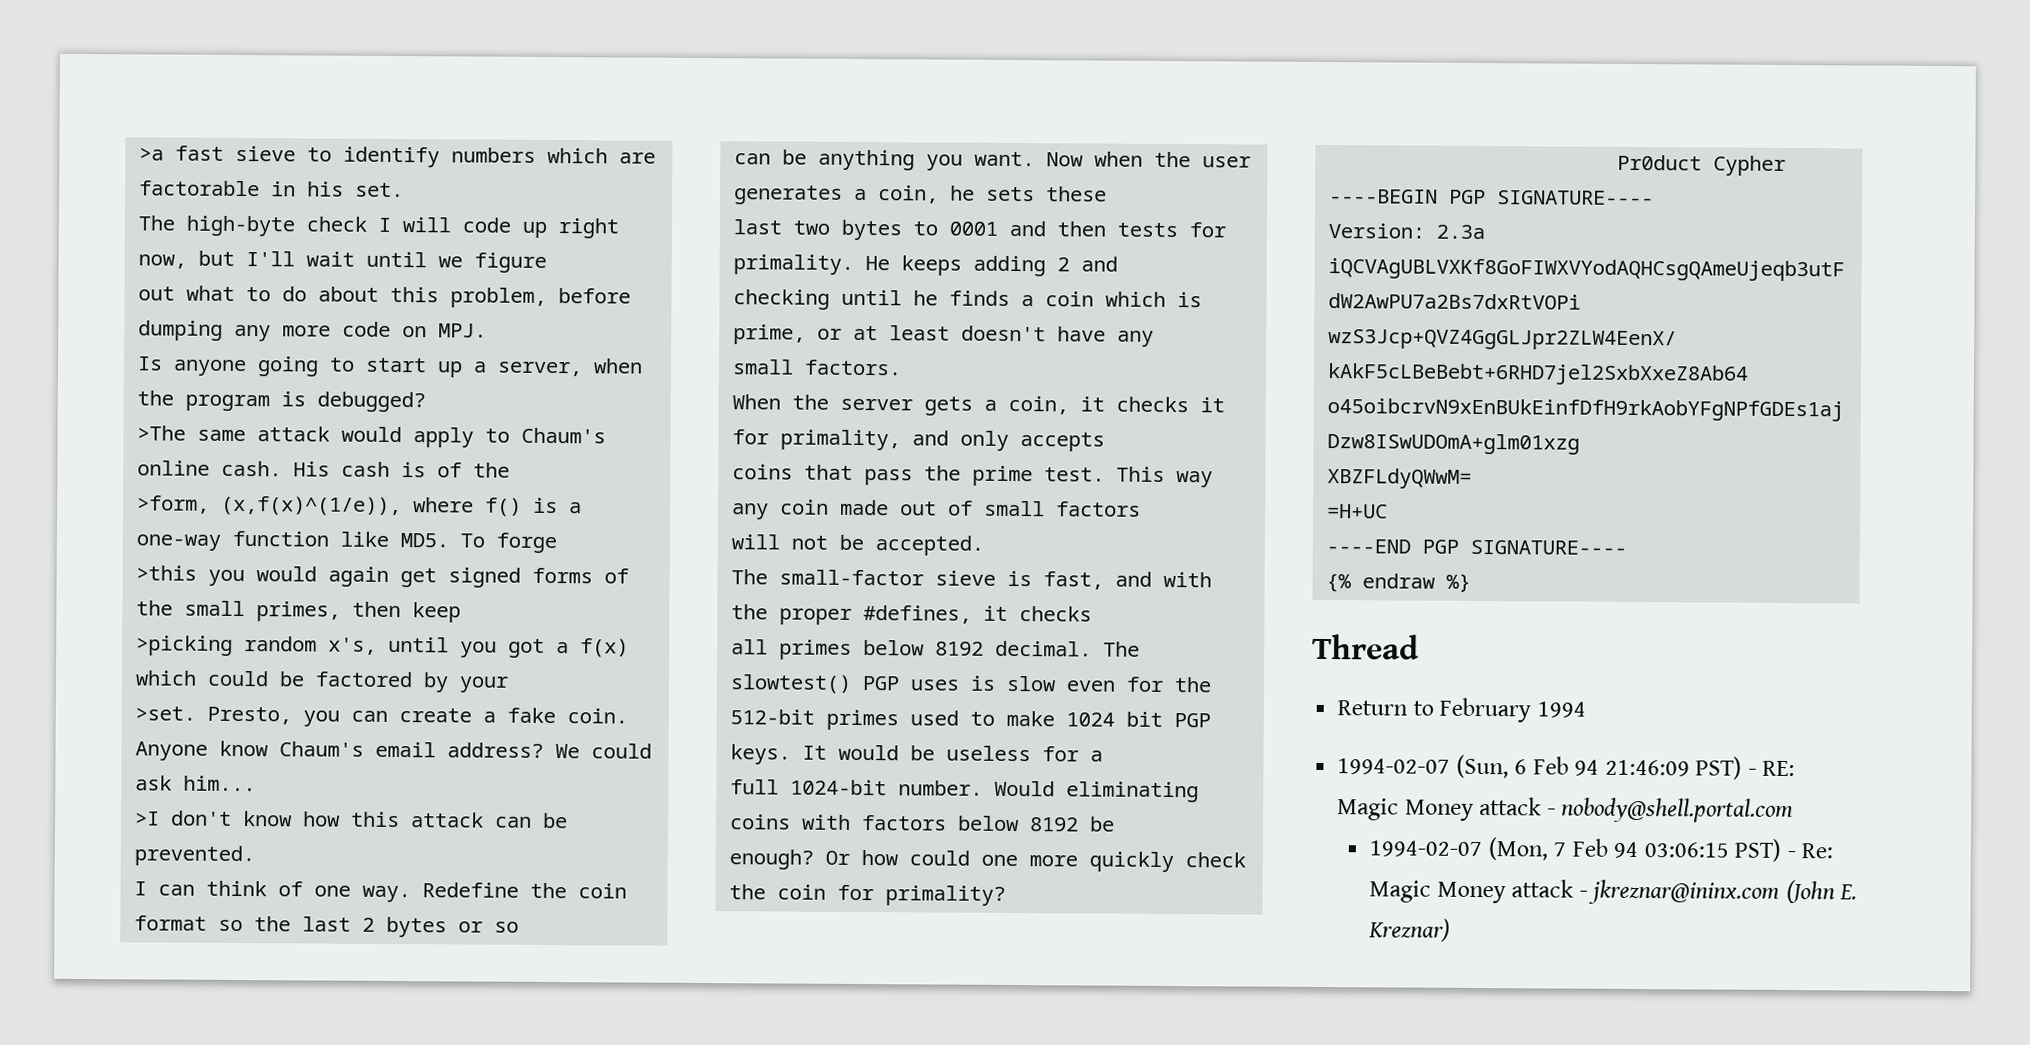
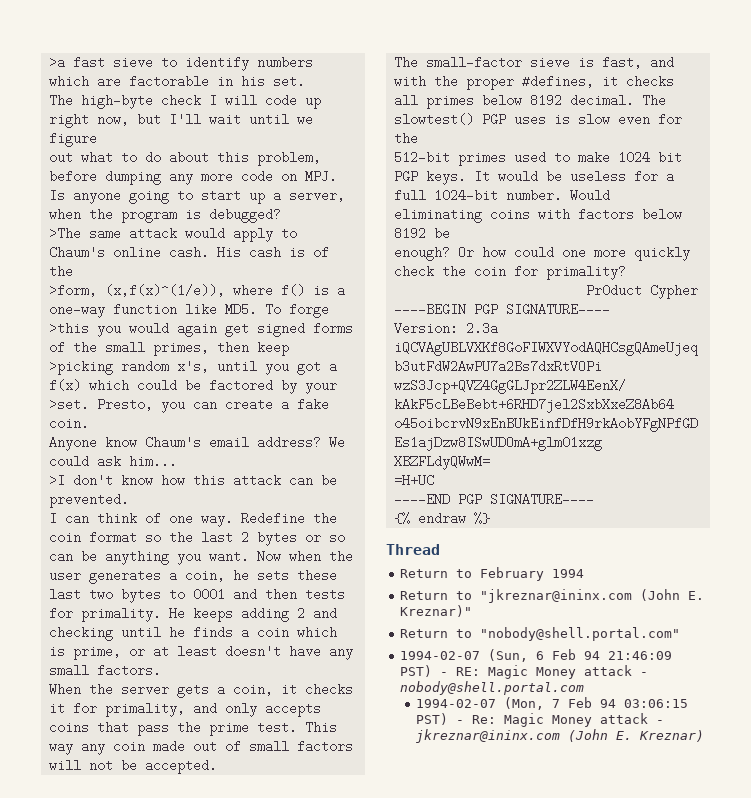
+ Return to "jkreznar@ininx.com (John E. Kreznar)"
+ Return to "nobody@shell.portal.com"

